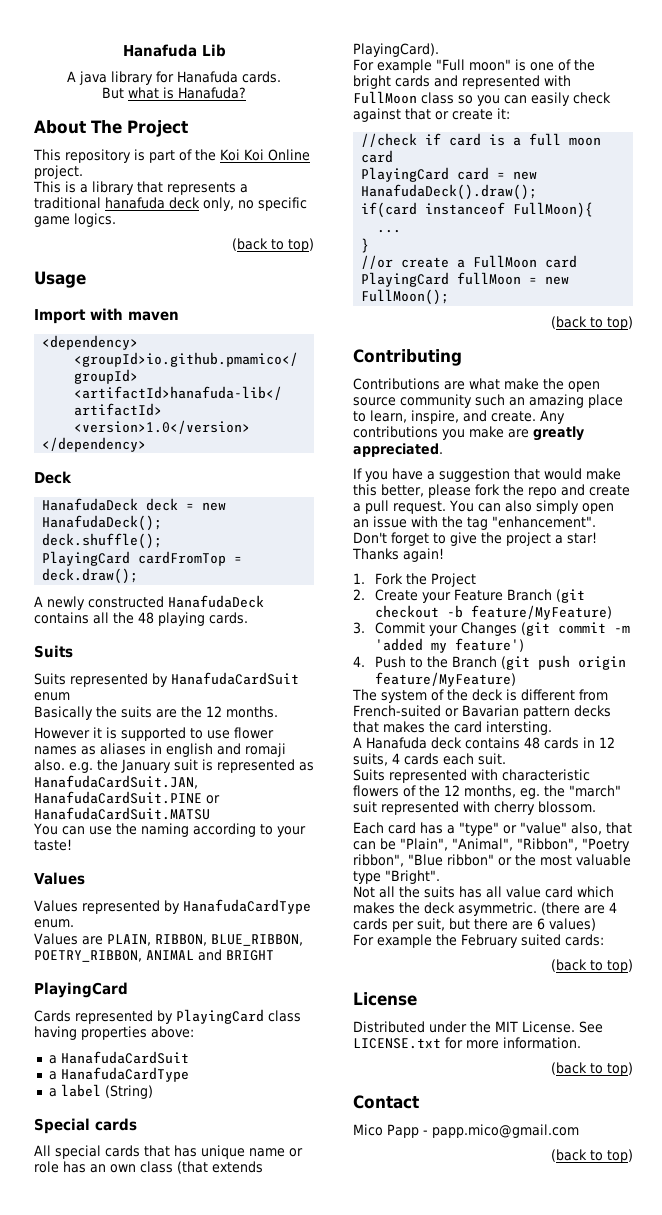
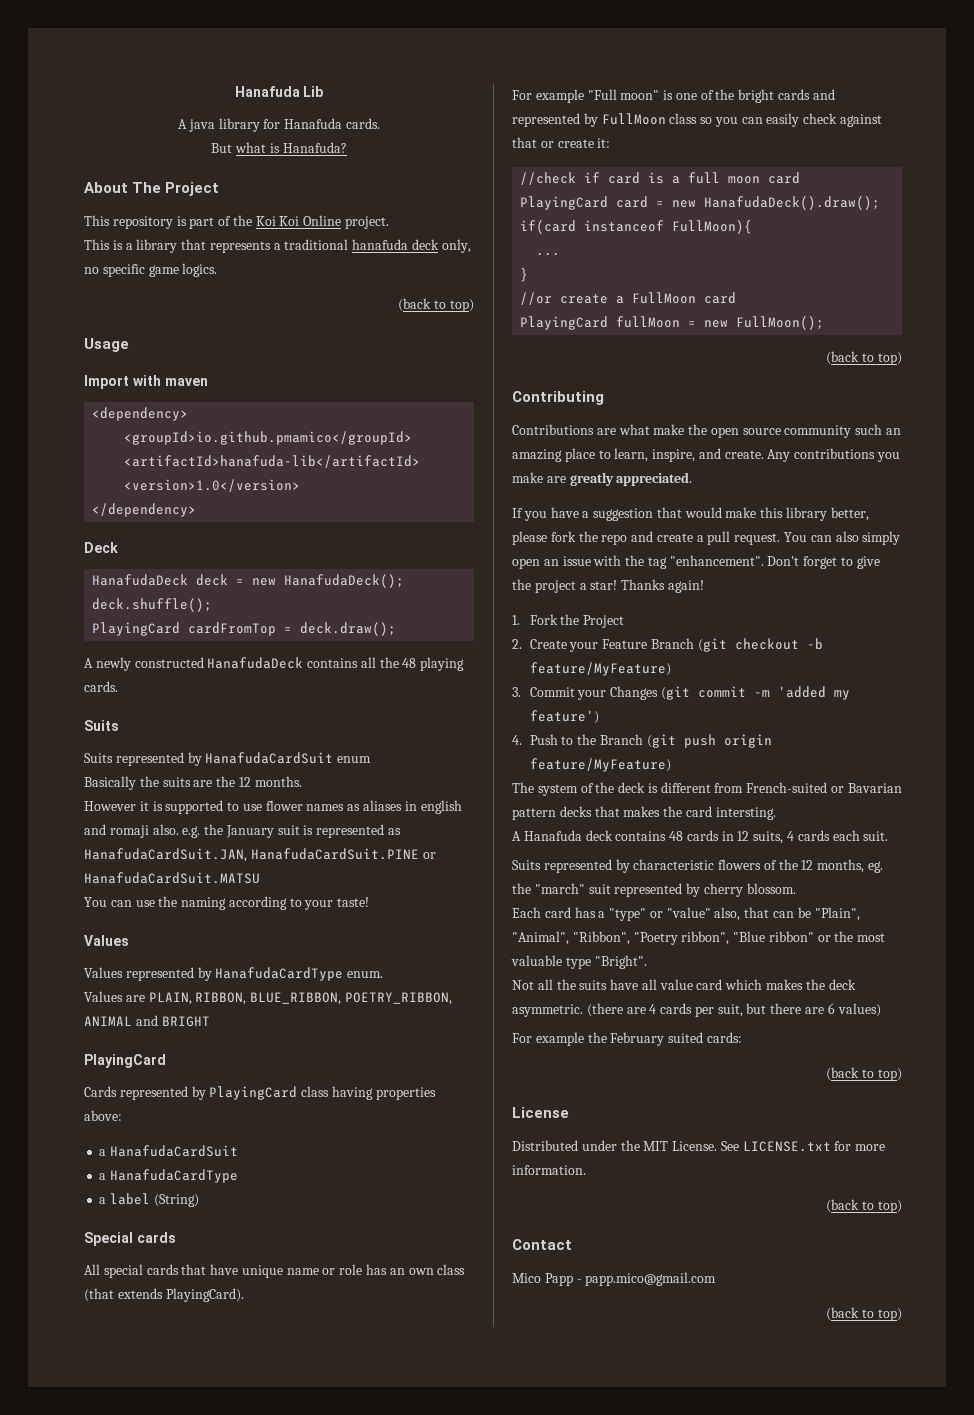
- All special cards that has unique name or role has an own class (that extends PlayingCard).
+ All special cards that have unique name or role has an own class (that extends PlayingCard).
- For example "Full moon" is one of the bright cards and represented with FullMoon class so you can easily check against that or create it:
+ For example "Full moon" is one of the bright cards and represented by FullMoon class so you can easily check against that or create it:
- If you have a suggestion that would make this better, please fork the repo and create a pull request.
+ If you have a suggestion that would make this library better, please fork the repo and create a pull request.
- Suits represented with characteristic flowers of the 12 months, eg. the "march" suit represented with cherry blossom.
+ Suits represented by characteristic flowers of the 12 months, eg. the "march" suit represented by cherry blossom.
- Not all the suits has all value card which makes the deck asymmetric.
+ Not all the suits have all value card which makes the deck asymmetric.

